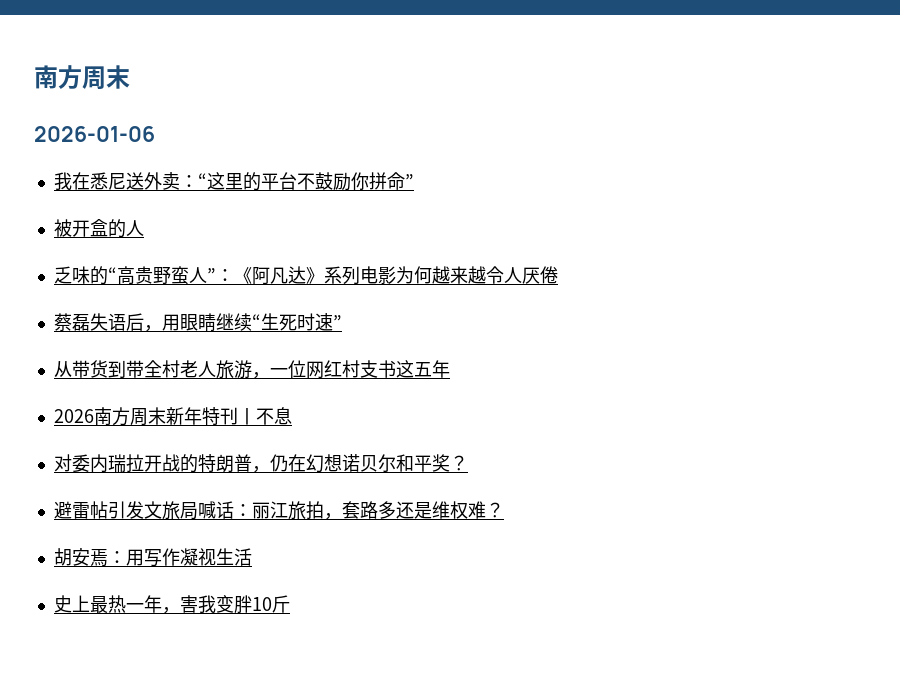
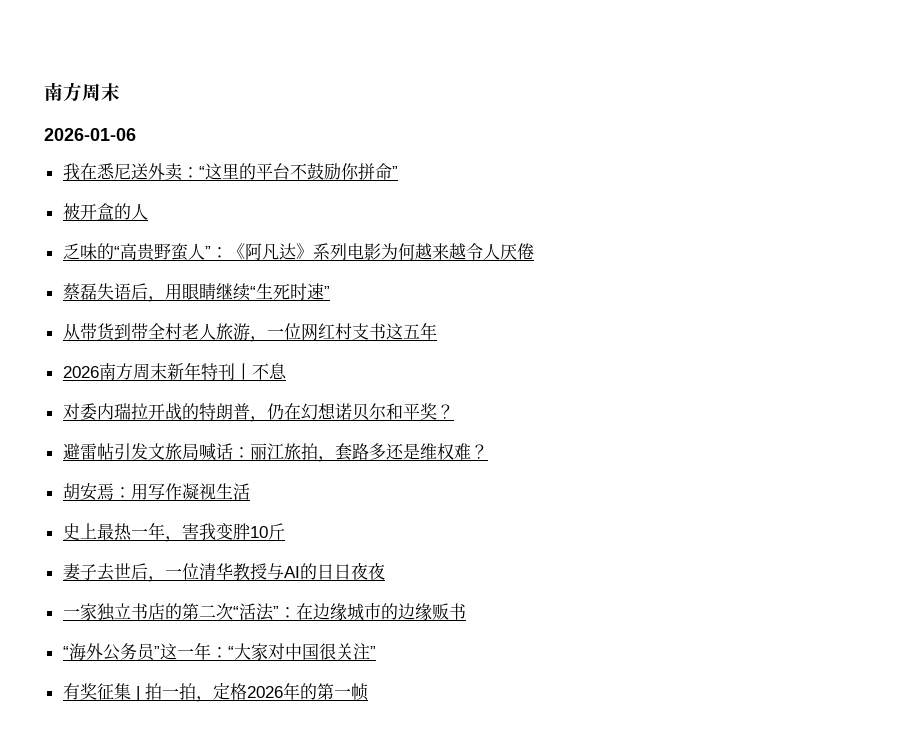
+ 妻子去世后，一位清华教授与AI的日日夜夜
+ 一家独立书店的第二次“活法”：在边缘城市的边缘贩书
+ “海外公务员”这一年：“大家对中国很关注”
+ 有奖征集 | 拍一拍，定格2026年的第一帧

